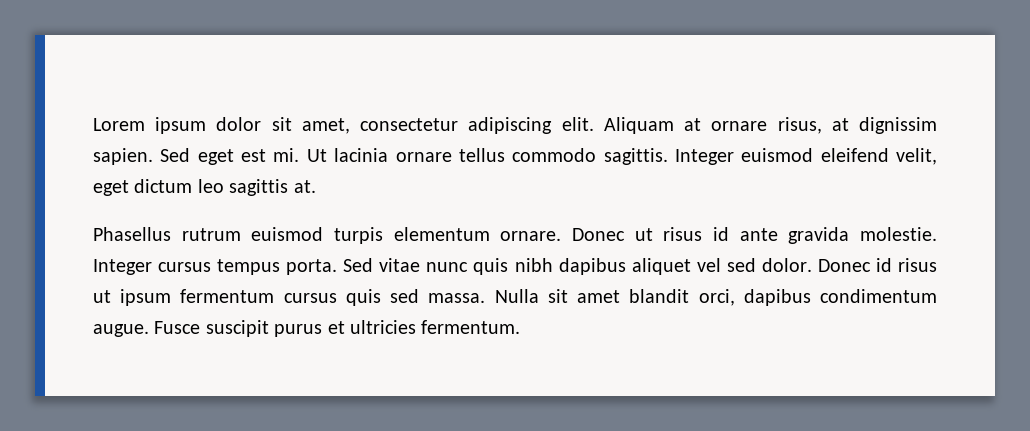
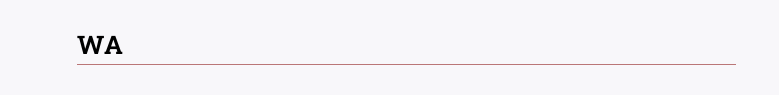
- Lorem ipsum dolor sit amet, consectetur adipiscing elit. Aliquam at ornare risus, at dignissim sapien. Sed eget est mi. Ut lacinia ornare tellus commodo sagittis. Integer euismod eleifend velit, eget dictum leo sagittis at.
- Phasellus rutrum euismod turpis elementum ornare. Donec ut risus id ante gravida molestie. Integer cursus tempus porta. Sed vitae nunc quis nibh dapibus aliquet vel sed dolor. Donec id risus ut ipsum fermentum cursus quis sed massa. Nulla sit amet blandit orci, dapibus condimentum augue. Fusce suscipit purus et ultricies fermentum.
+ WA

